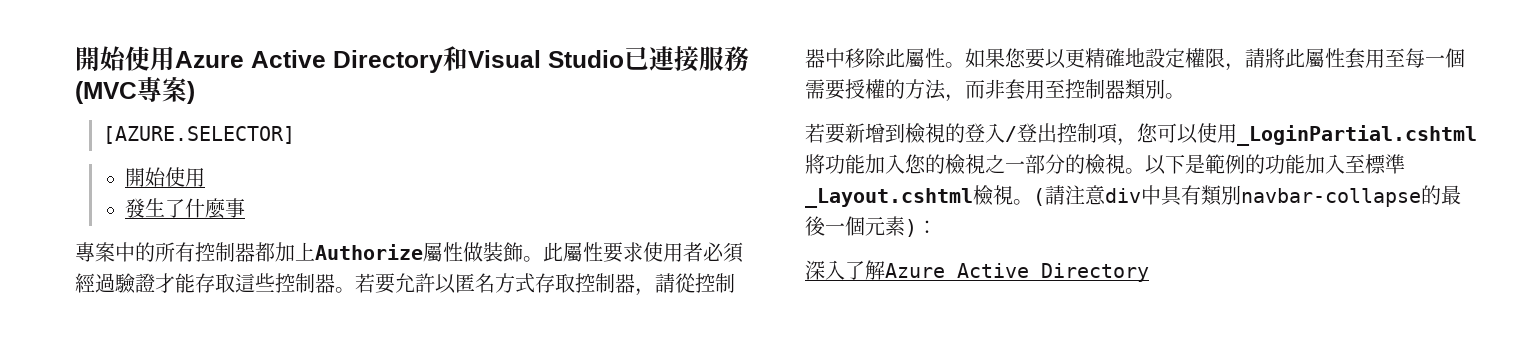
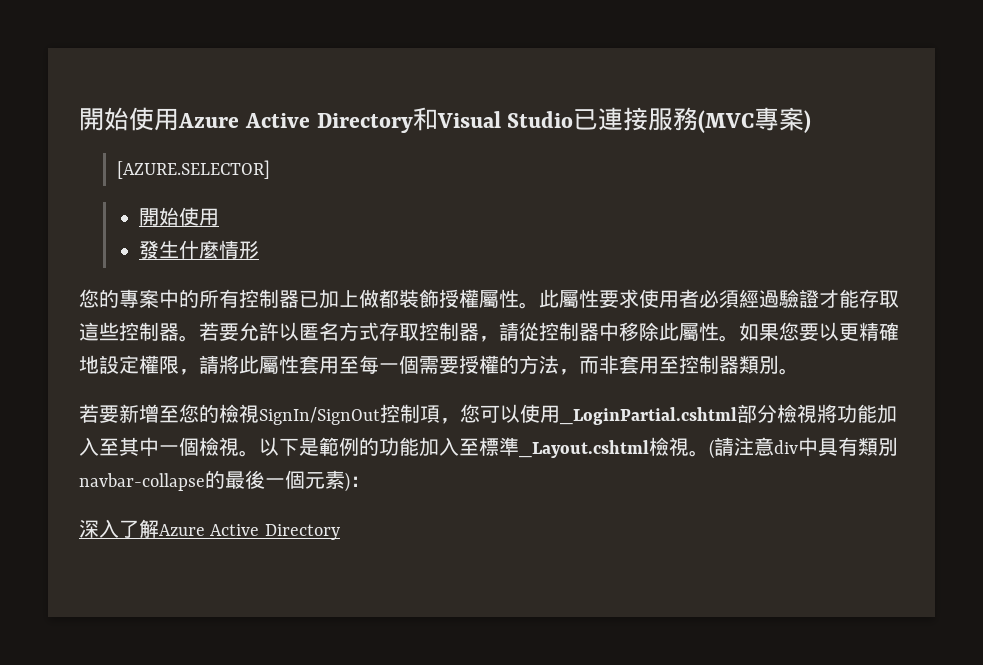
- 發生了什麼事
- 專案中的所有控制器都加上Authorize屬性做裝飾。
+ 發生什麼情形
+ 您的專案中的所有控制器已加上做都裝飾授權屬性。
- 若要新增到檢視的登入/登出控制項，您可以使用_LoginPartial.cshtml將功能加入您的檢視之一部分的檢視。
+ 若要新增至您的檢視SignIn/SignOut控制項，您可以使用_LoginPartial.cshtml部分檢視將功能加入至其中一個檢視。

